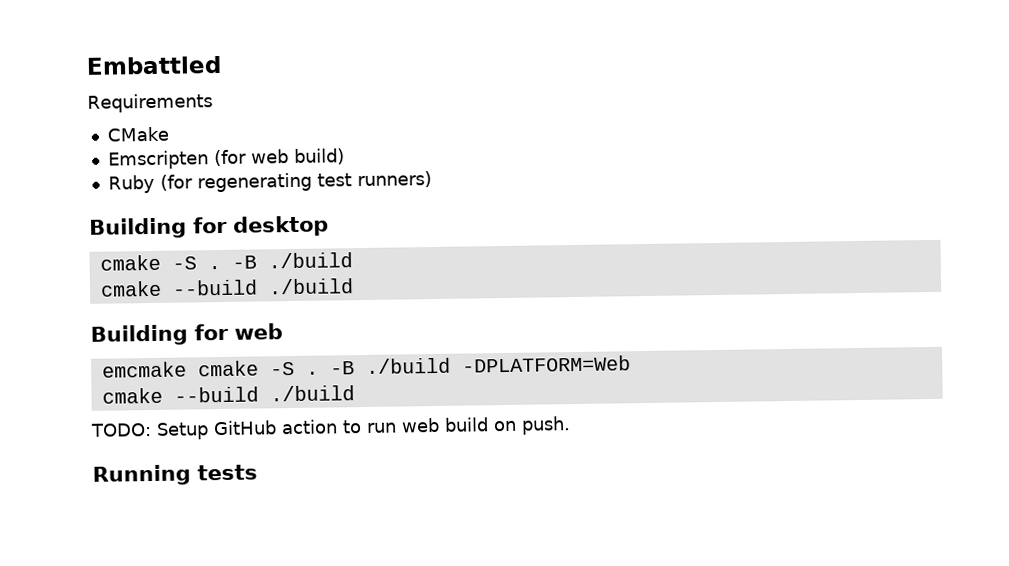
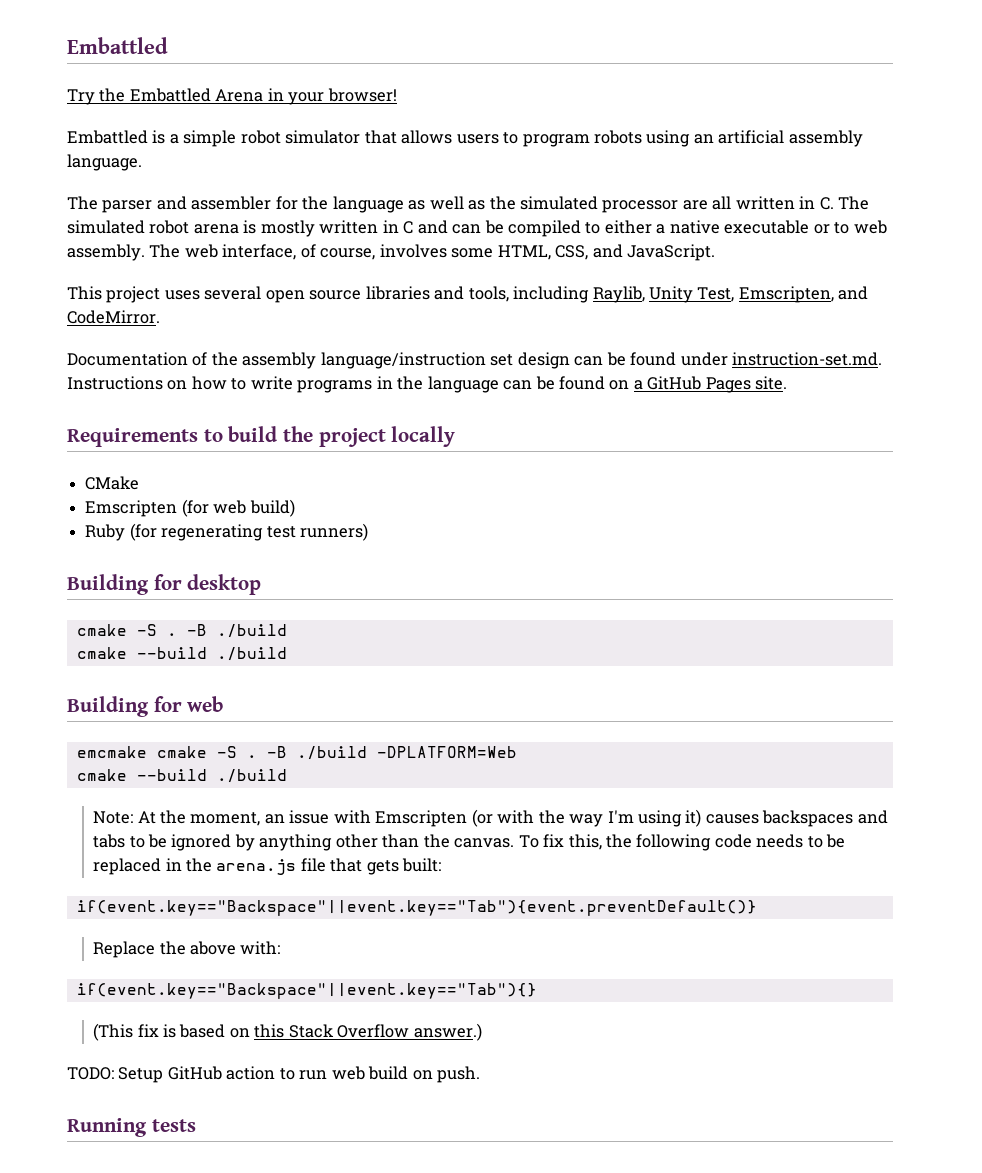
- Requirements
+ Try the Embattled Arena in your browser!
+ Embattled is a simple robot simulator that allows users to program robots using an artificial assembly language.
+ The parser and assembler for the language as well as the simulated processor are all written in C. The simulated robot arena is mostly written in C and can be compiled to either a native executable or to web assembly. The web interface, of course, involves some HTML, CSS, and JavaScript.
+ This project uses several open source libraries and tools, including Raylib, Unity Test, Emscripten, and CodeMirror.
+ Documentation of the assembly language/instruction set design can be found under instruction-set.md. Instructions on how to write programs in the language can be found on a GitHub Pages site.
+ Requirements to build the project locally
+ Note: At the moment, an issue with Emscripten (or with the way I'm using it) causes backspaces and tabs to be ignored by anything other than the canvas. To fix this, the following code needs to be replaced in the arena.js file that gets built:
+ if(event.key=="Backspace"||event.key=="Tab"){event.preventDefault()}
+ Replace the above with:
+ if(event.key=="Backspace"||event.key=="Tab"){}
+ (This fix is based on this Stack Overflow answer.)

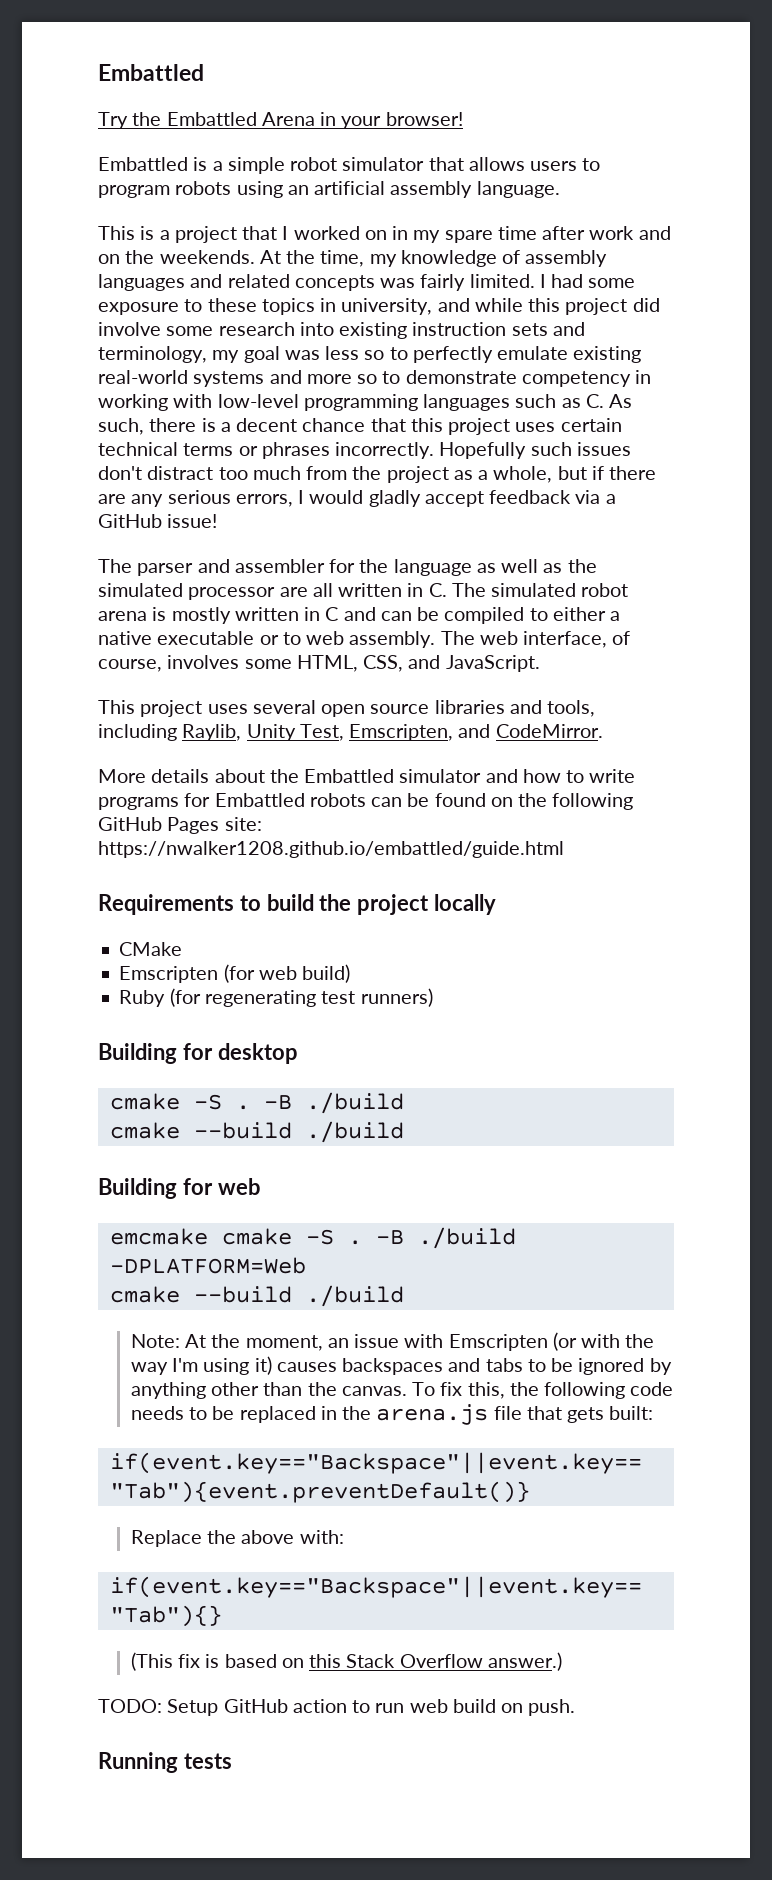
+ This is a project that I worked on in my spare time after work and on the weekends. At the time, my knowledge of assembly languages and related concepts was fairly limited. I had some exposure to these topics in university, and while this project did involve some research into existing instruction sets and terminology, my goal was less so to perfectly emulate existing real-world systems and more so to demonstrate competency in working with low-level programming languages such as C. As such, there is a decent chance that this project uses certain technical terms or phrases incorrectly. Hopefully such issues don't distract too much from the project as a whole, but if there are any serious errors, I would gladly accept feedback via a GitHub issue!
- Documentation of the assembly language/instruction set design can be found under instruction-set.md. Instructions on how to write programs in the language can be found on a GitHub Pages site.
+ More details about the Embattled simulator and how to write programs for Embattled robots can be found on the following GitHub Pages site: https://nwalker1208.github.io/embattled/guide.html

